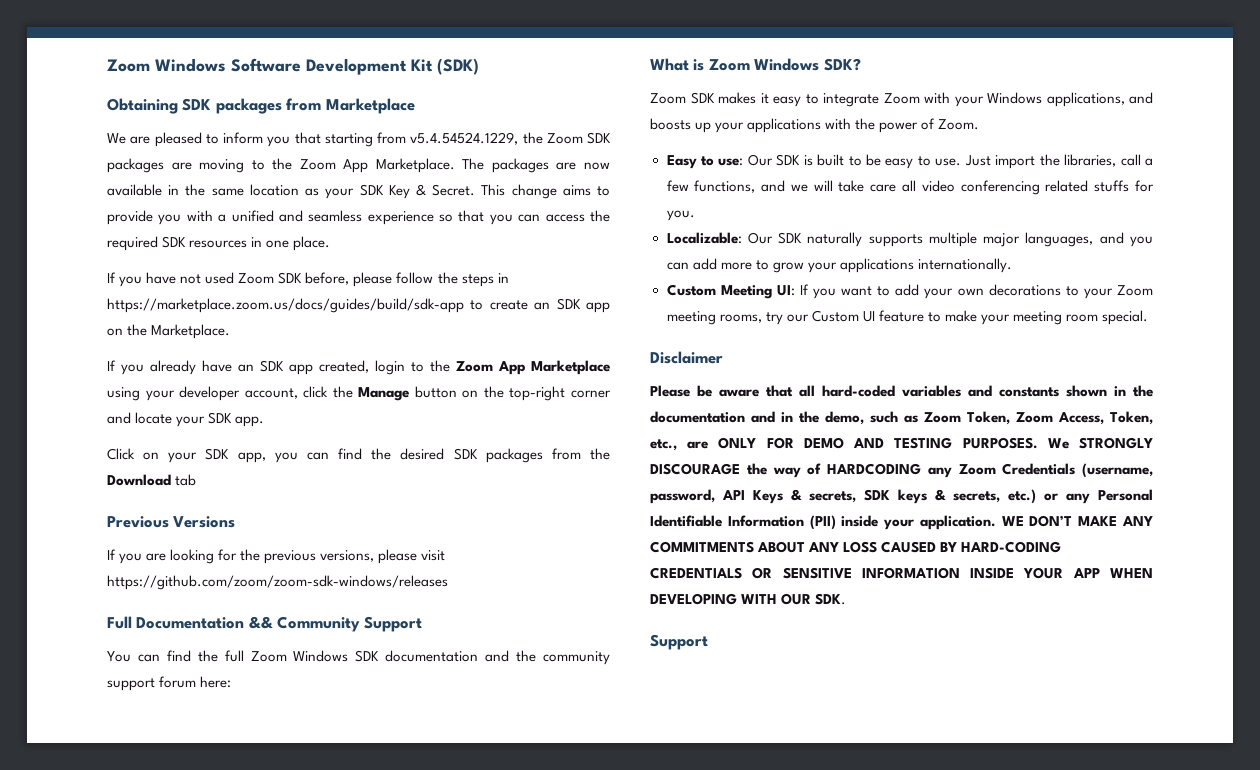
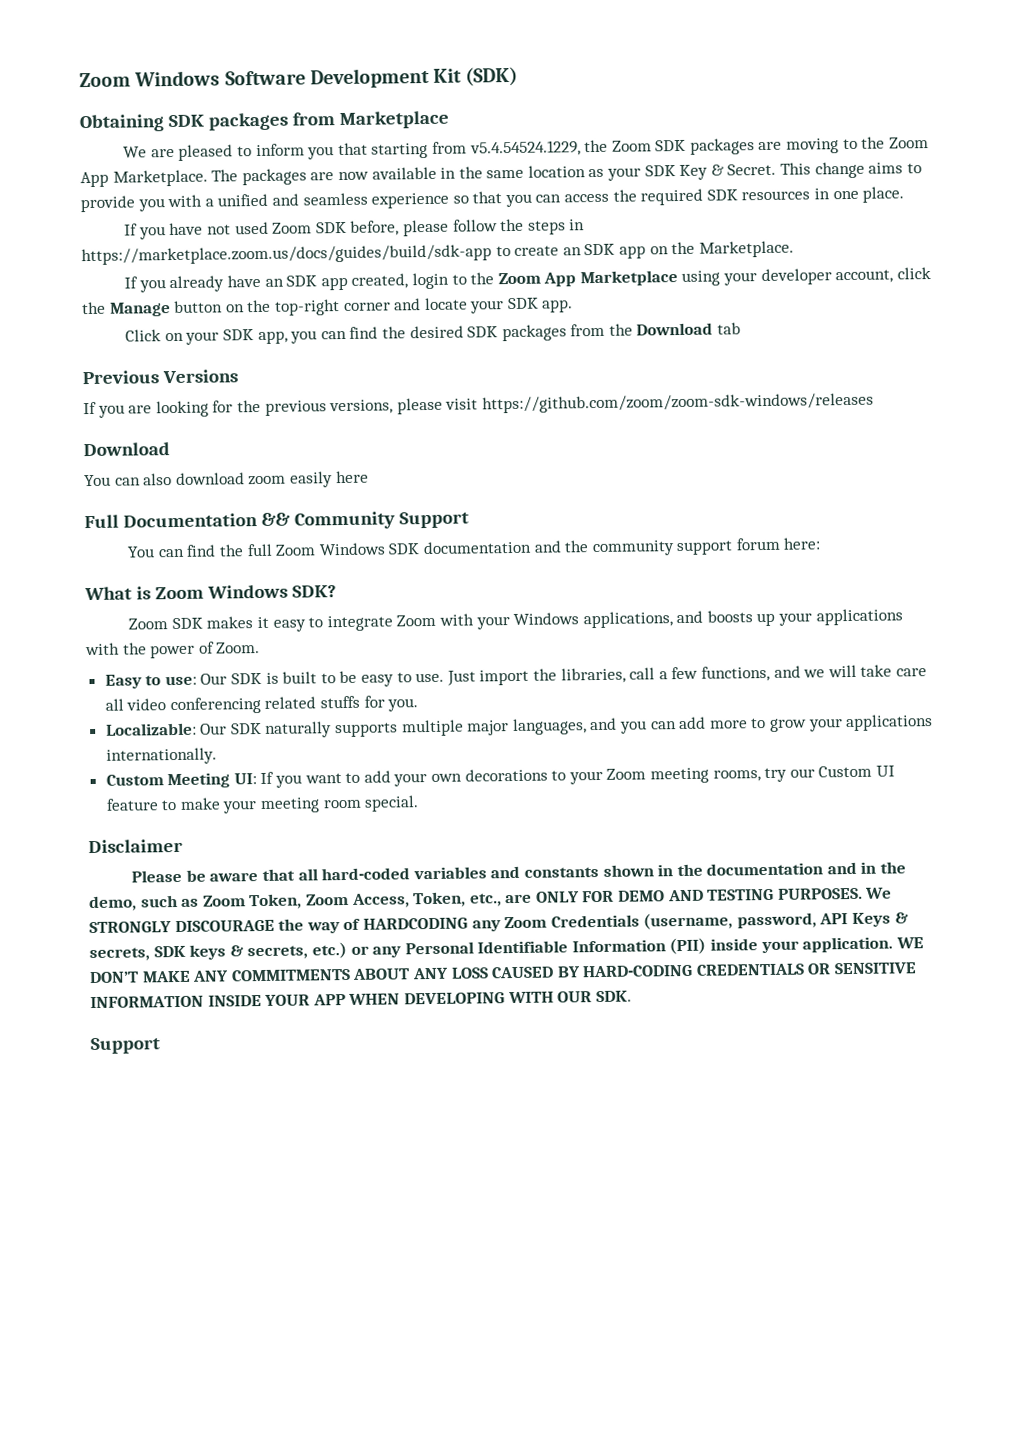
  If you are looking for the previous versions, please visit https://github.com/zoom/zoom-sdk-windows/releases
+ Download
+ You can also download zoom easily here

